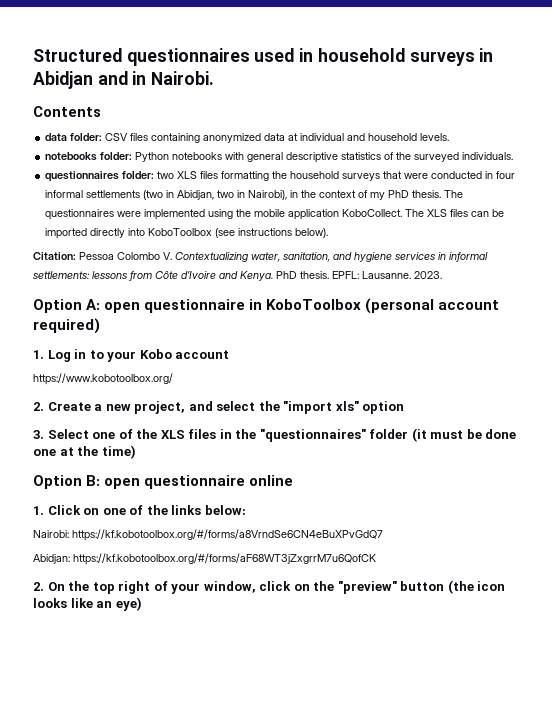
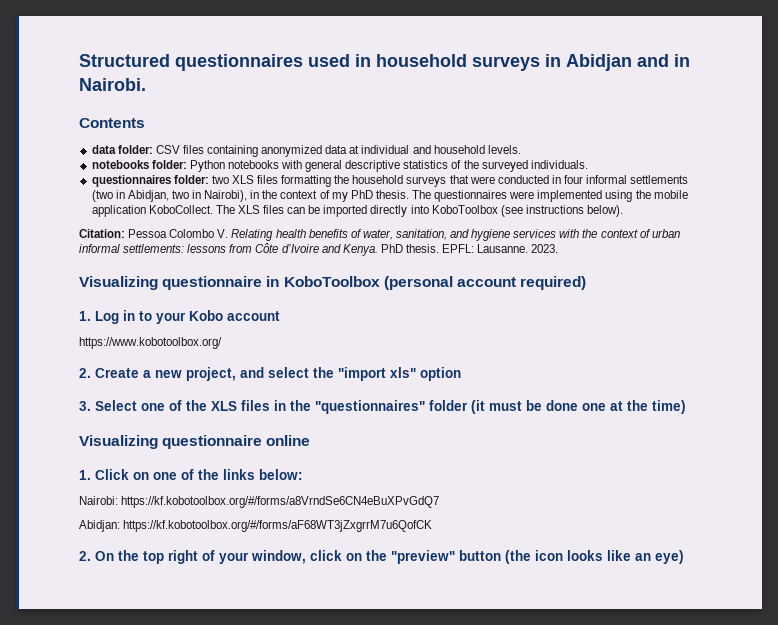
- Citation: Pessoa Colombo V. Contextualizing water, sanitation, and hygiene services in informal settlements: lessons from Côte d’Ivoire and Kenya.
+ Citation: Pessoa Colombo V. Relating health benefits of water, sanitation, and hygiene services with the context of urban informal settlements: lessons from Côte d’Ivoire and Kenya.
- Option A: open questionnaire in KoboToolbox (personal account required)
+ Visualizing questionnaire in KoboToolbox (personal account required)
- Option B: open questionnaire online
+ Visualizing questionnaire online

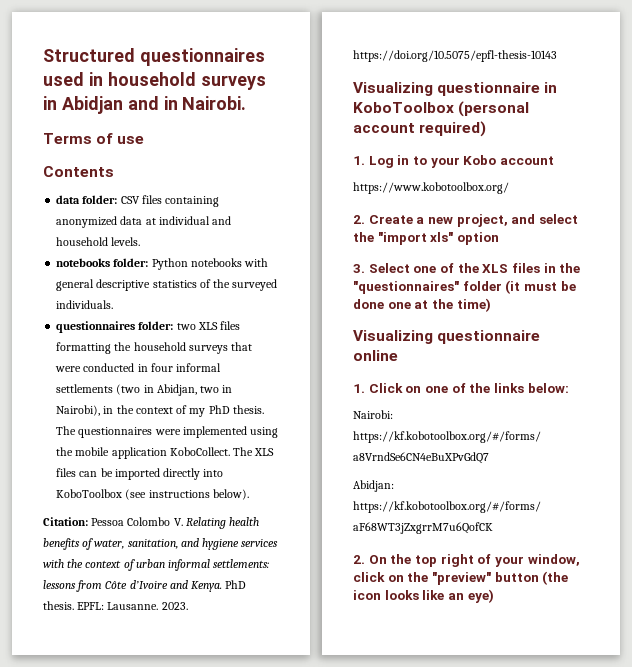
+ Terms of use
- 2023.
+ 2023. https://doi.org/10.5075/epfl-thesis-10143

